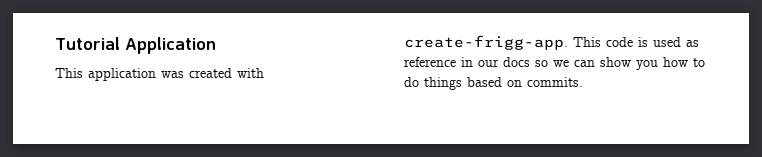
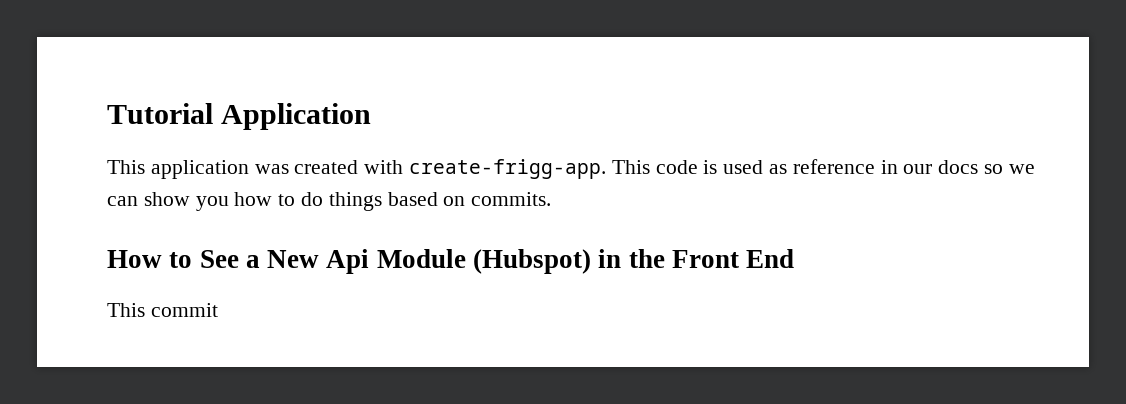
+ How to See a New Api Module (Hubspot) in the Front End
+ This commit

